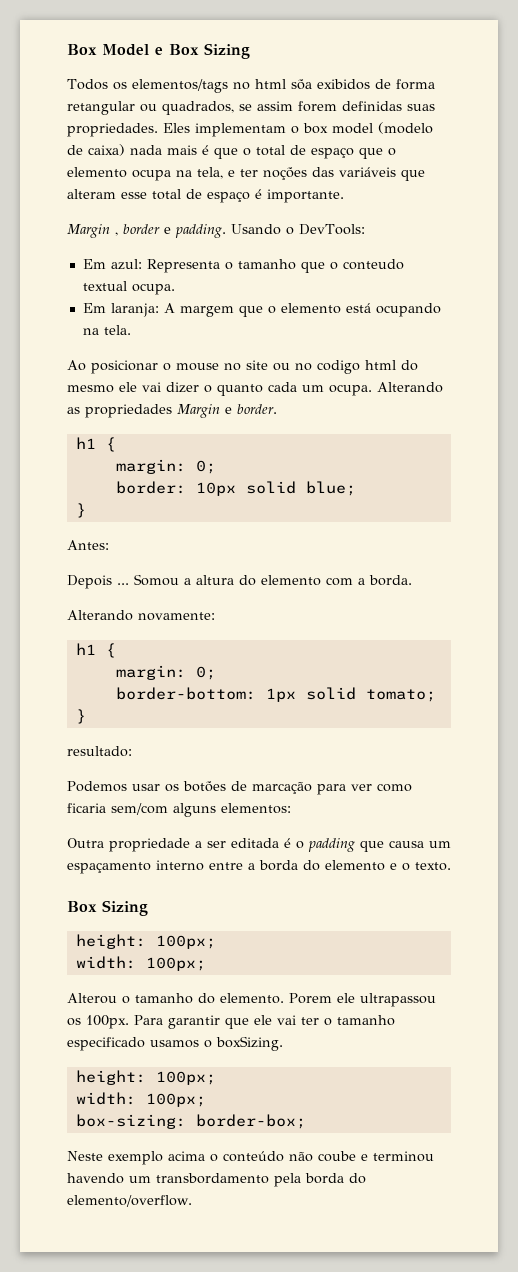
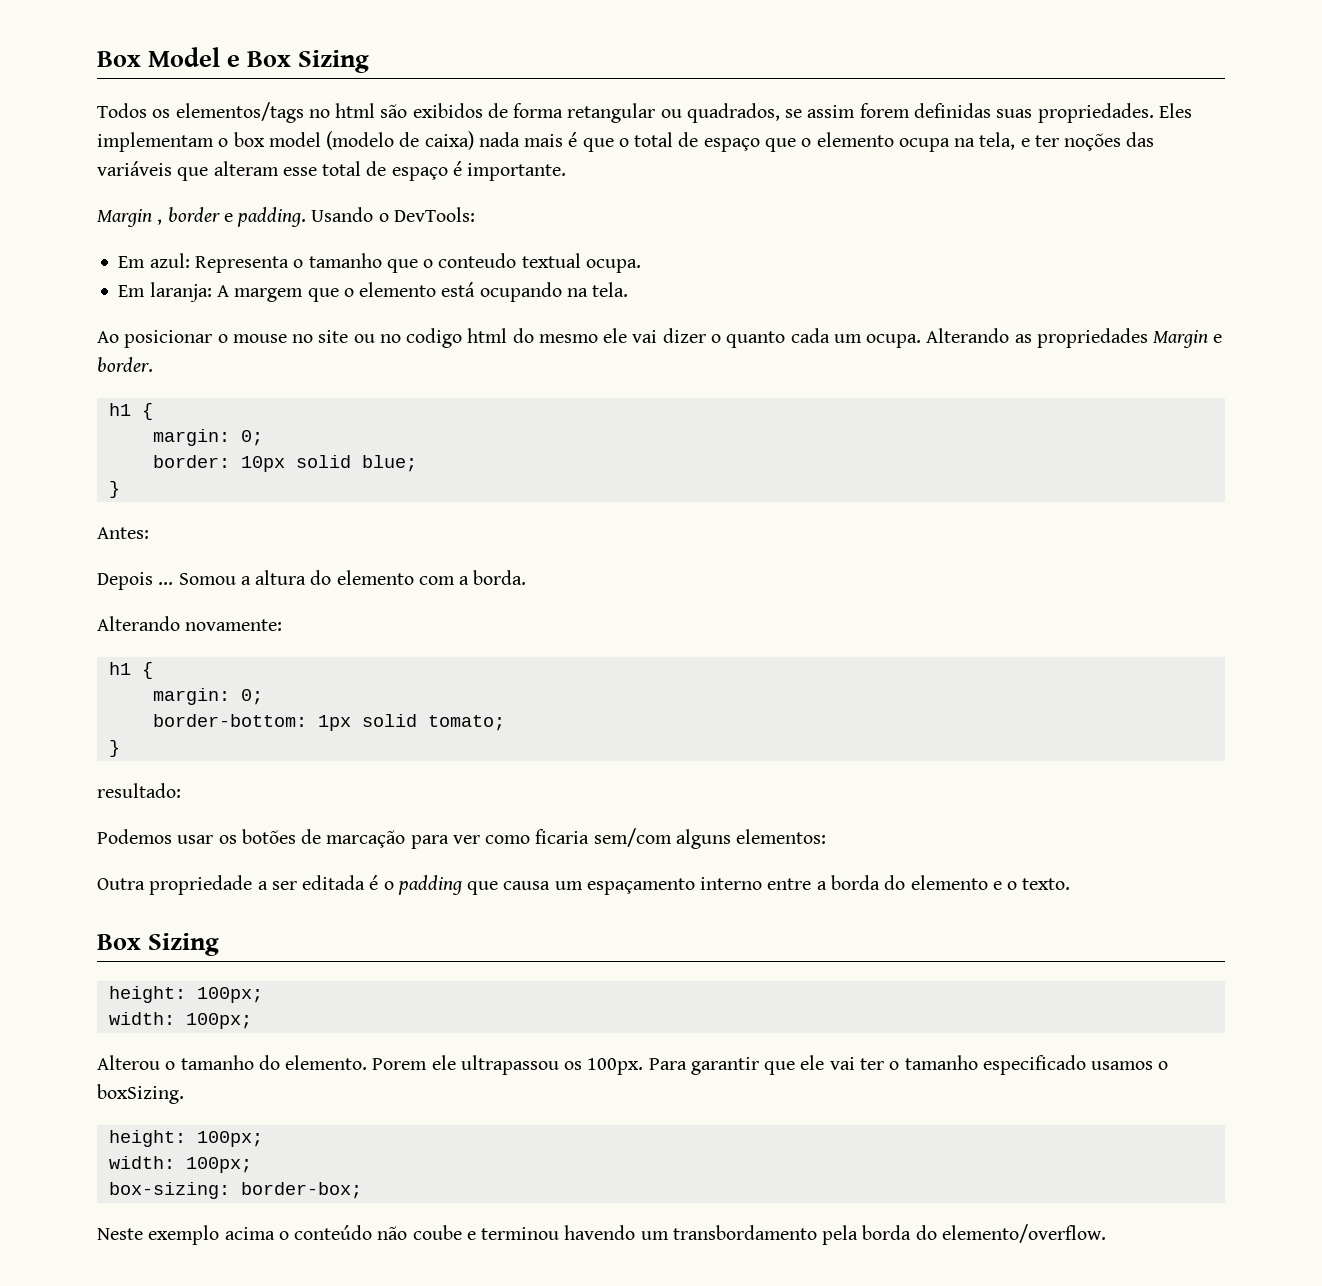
- Todos os elementos/tags no html sõa exibidos de forma retangular ou quadrados, se assim forem definidas suas propriedades.
+ Todos os elementos/tags no html são exibidos de forma retangular ou quadrados, se assim forem definidas suas propriedades.

